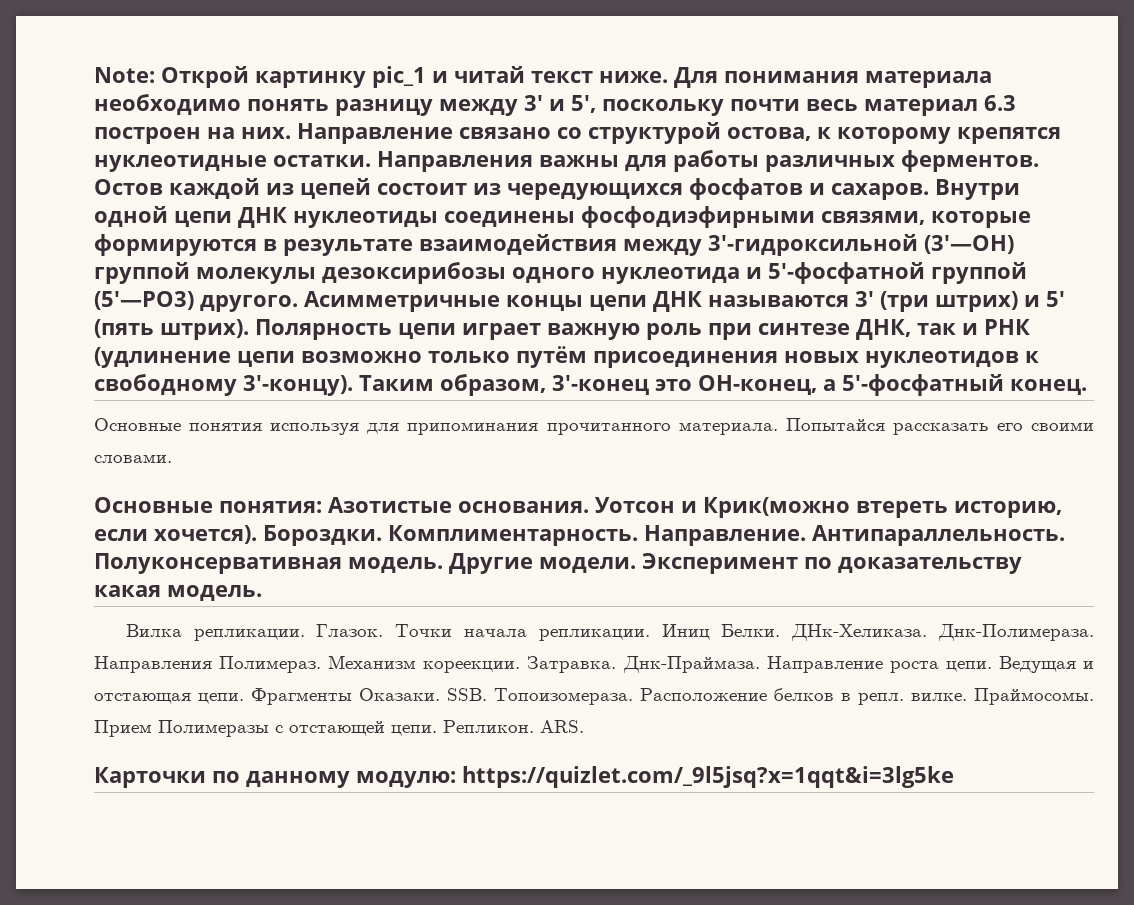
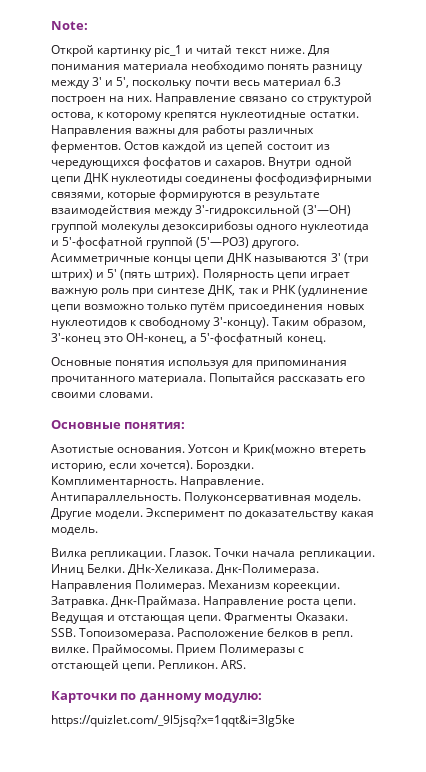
- Note: Открой картинку pic_1 и читай текст ниже.
+ Note:
+ Открой картинку pic_1 и читай текст ниже.
- Основные понятия: Азотистые основания.
+ Основные понятия:
+ Азотистые основания.
- Карточки по данному модулю: https://quizlet.com/_9l5jsq?x=1qqt&i=3lg5ke
+ Карточки по данному модулю:
+ https://quizlet.com/_9l5jsq?x=1qqt&i=3lg5ke

